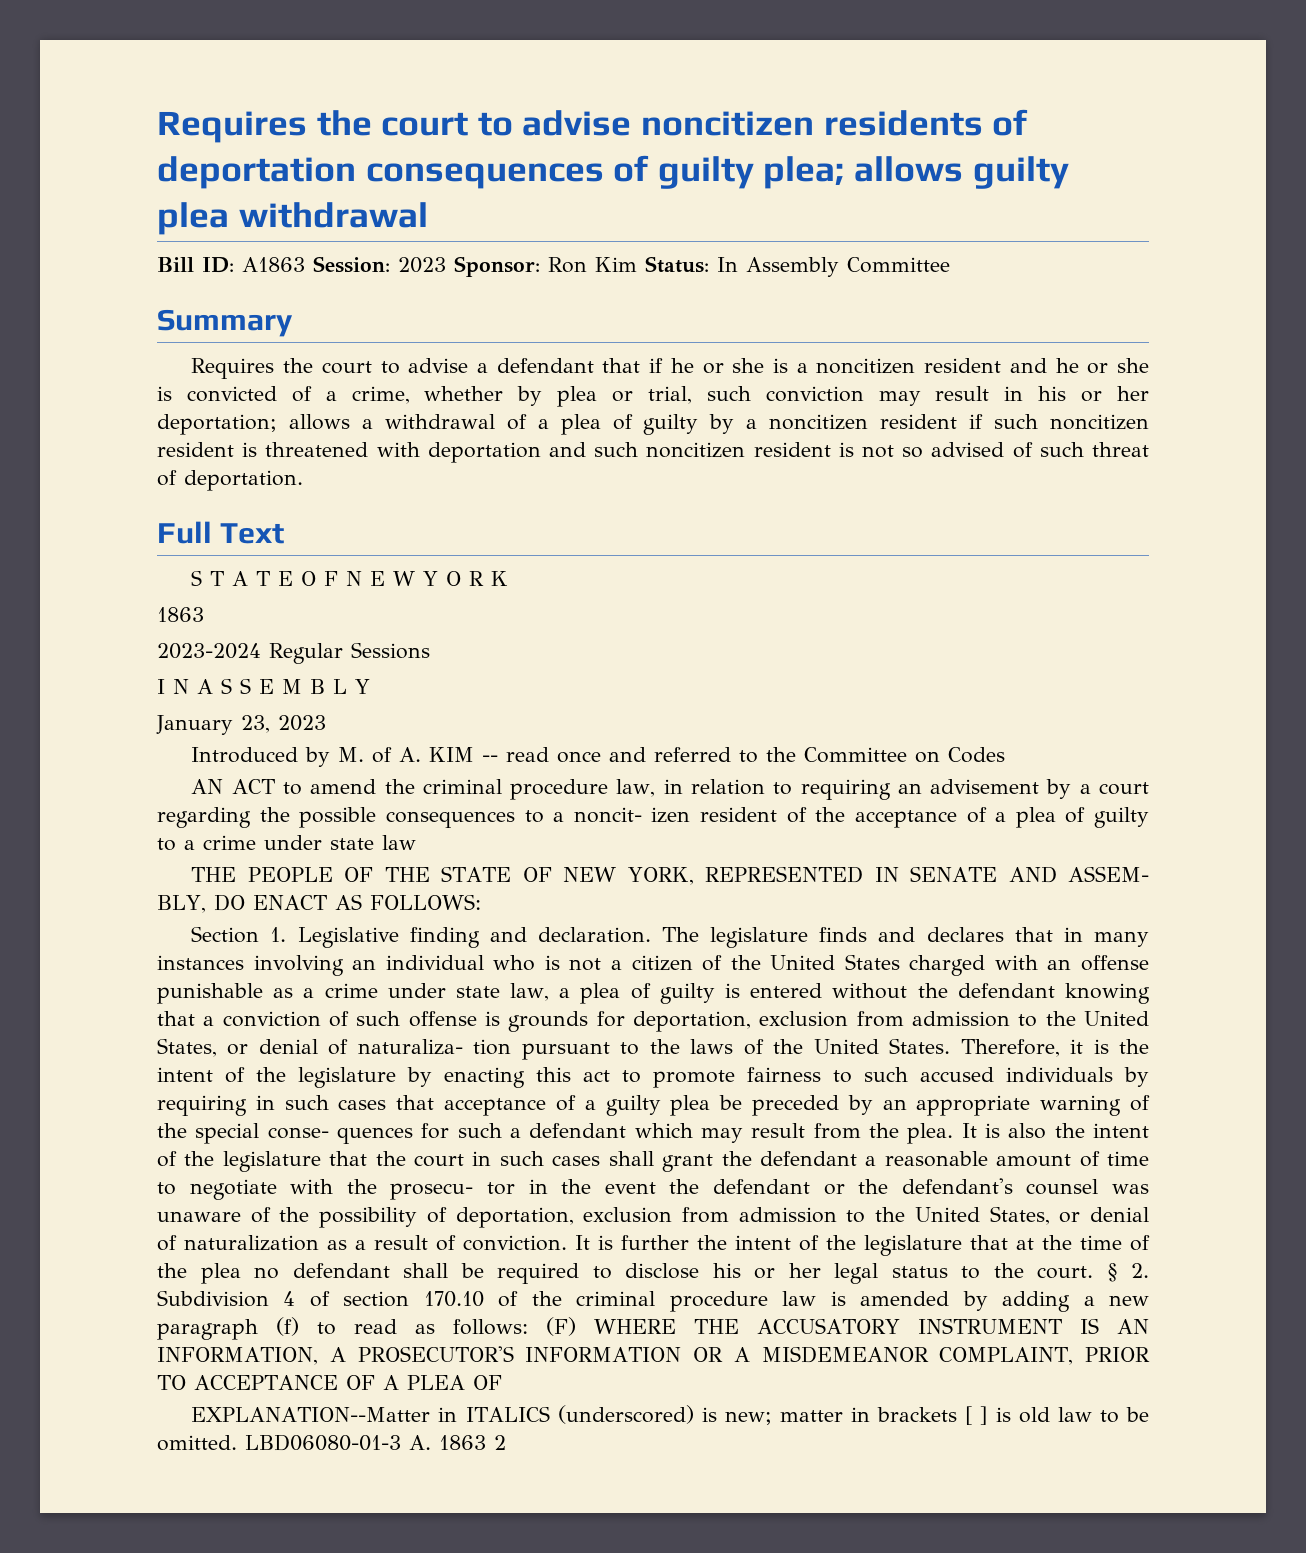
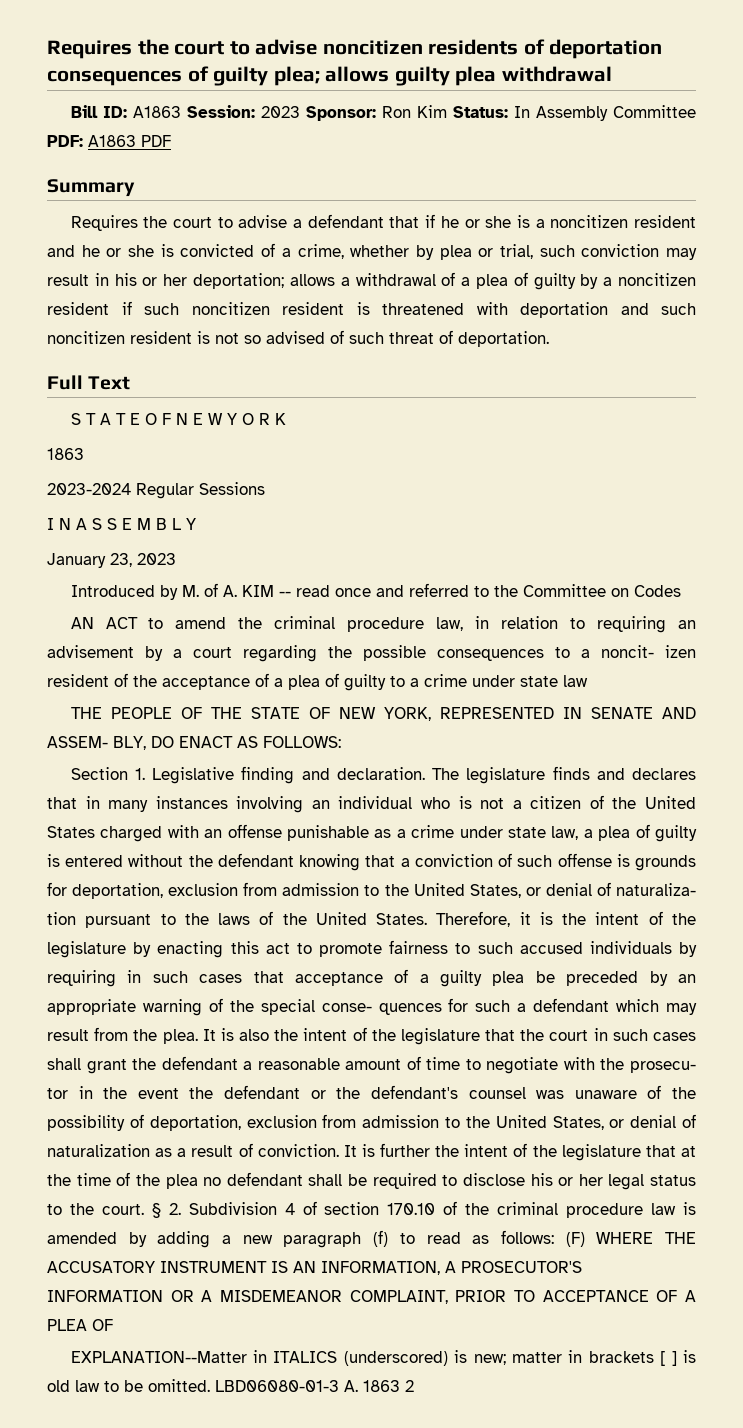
- Bill ID: A1863 Session: 2023 Sponsor: Ron Kim Status: In Assembly Committee
+ Bill ID: A1863 Session: 2023 Sponsor: Ron Kim Status: In Assembly Committee PDF: A1863 PDF

